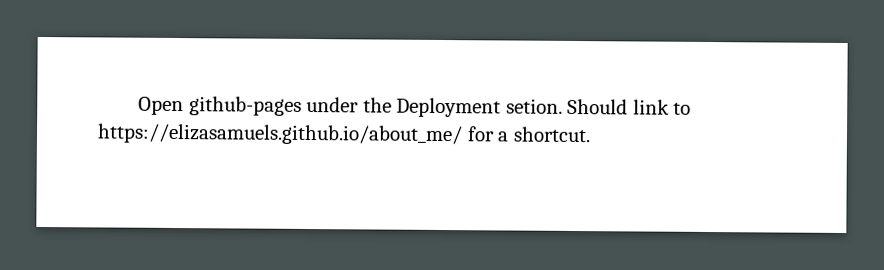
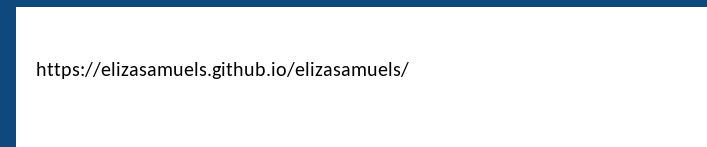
- Open github-pages under the Deployment setion. Should link to https://elizasamuels.github.io/about_me/ for a shortcut.
+ https://elizasamuels.github.io/elizasamuels/

